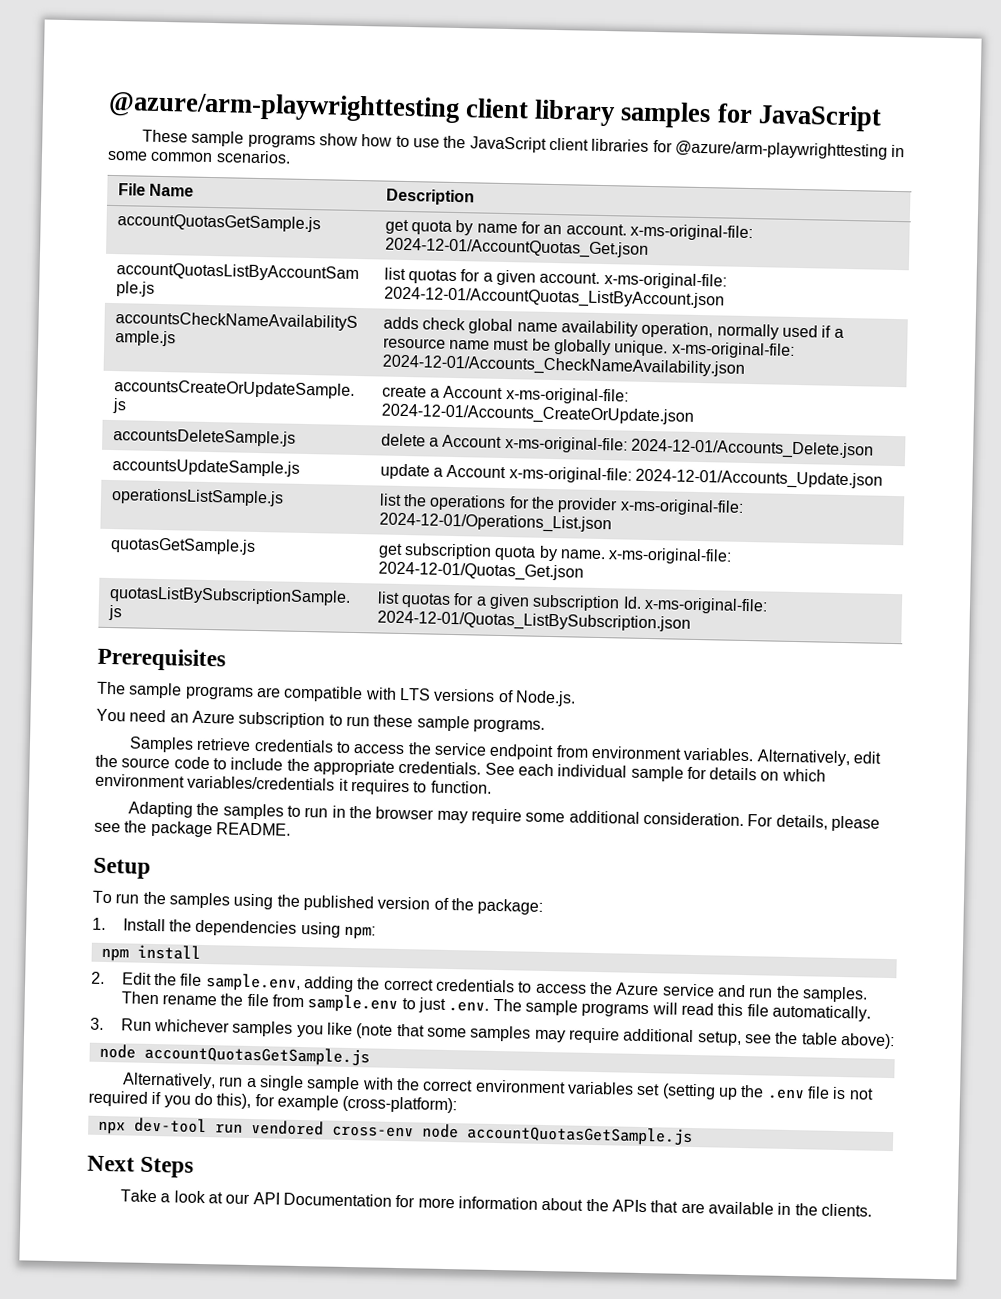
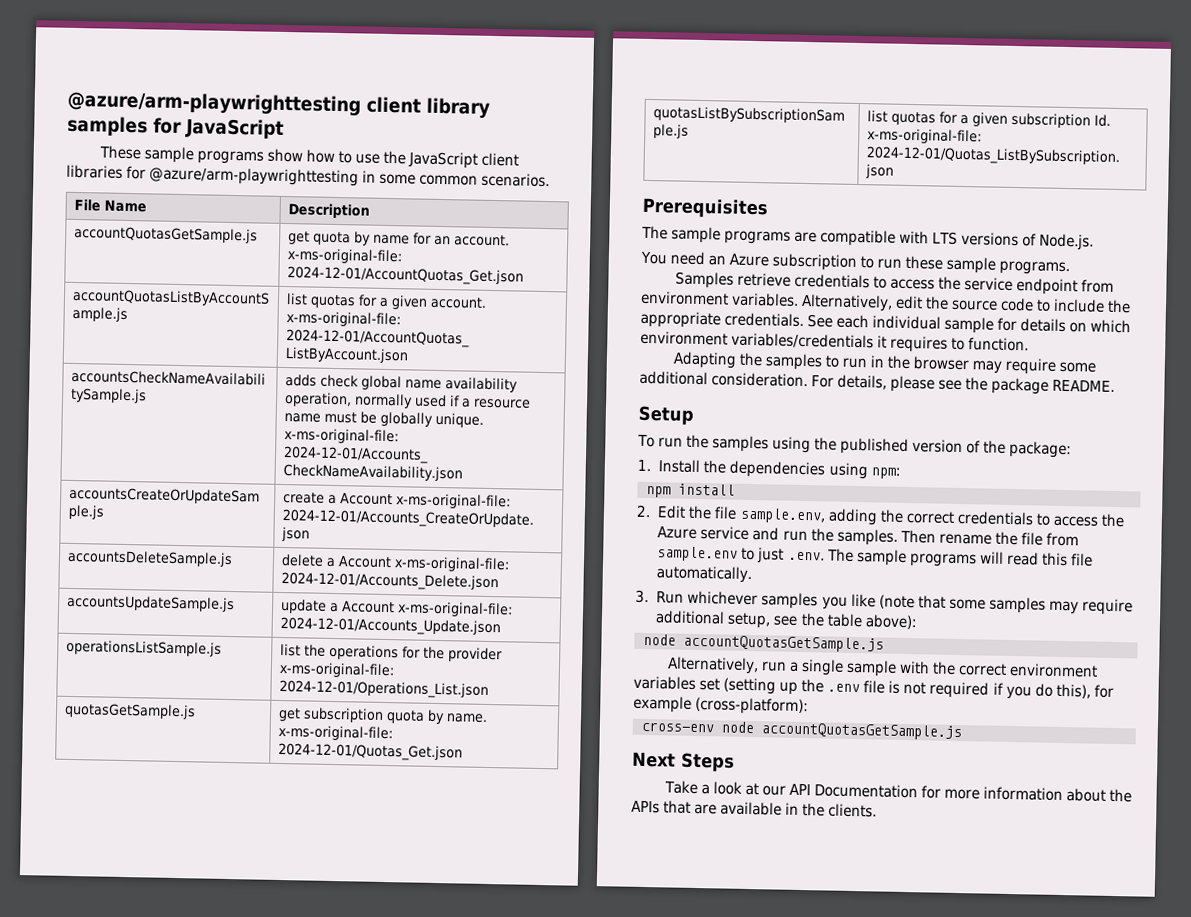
- npx dev-tool run vendored cross-env node accountQuotasGetSample.js
+ cross-env node accountQuotasGetSample.js

